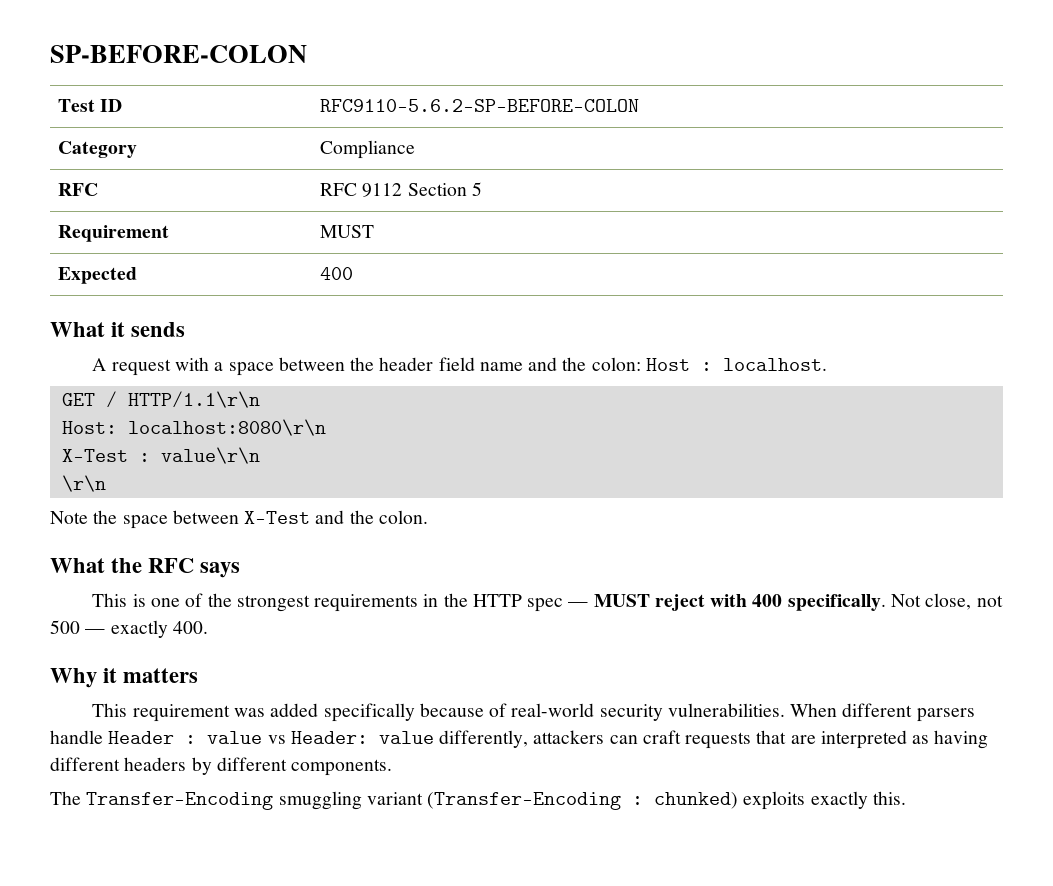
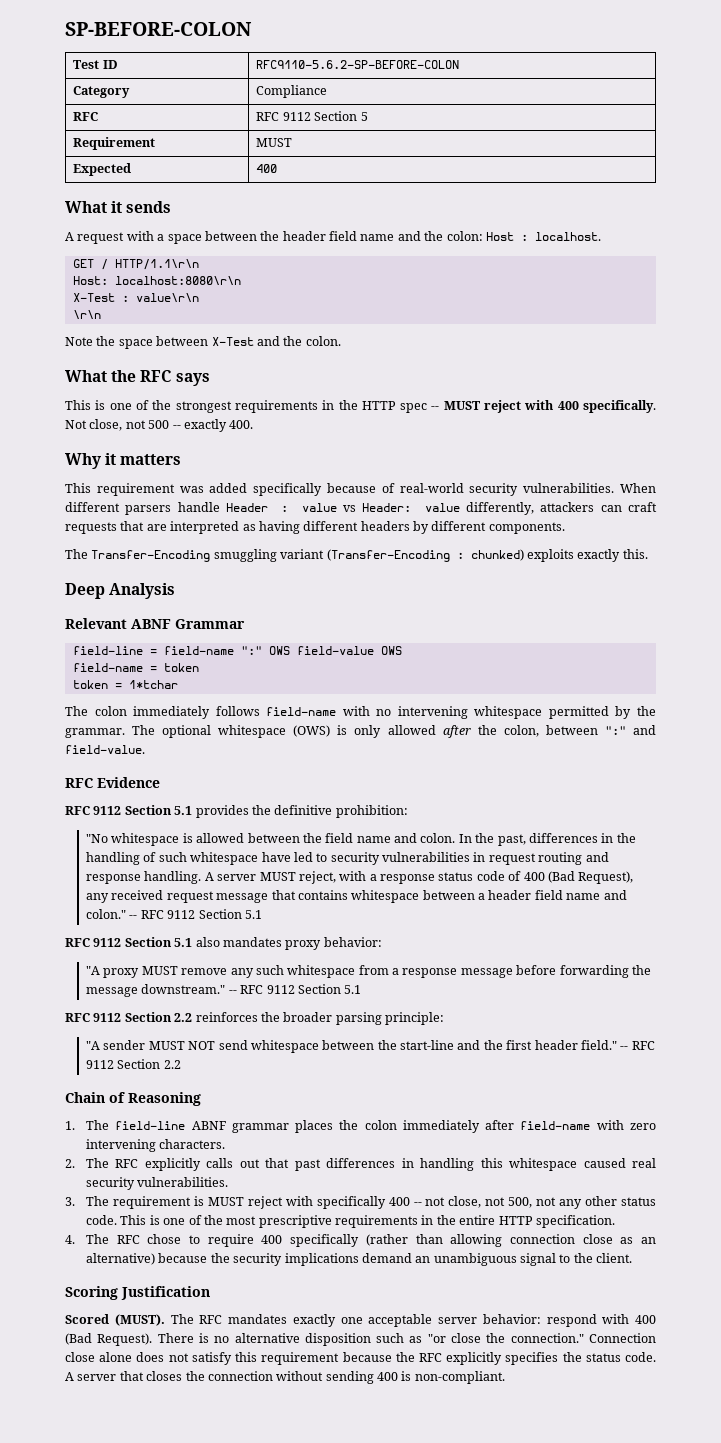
- This is one of the strongest requirements in the HTTP spec — MUST reject with 400 specifically.
+ This is one of the strongest requirements in the HTTP spec -- MUST reject with 400 specifically.
- Not close, not 500 — exactly 400.
+ Not close, not 500 -- exactly 400.
+ Deep Analysis
+ Relevant ABNF Grammar
+ field-line = field-name ":" OWS field-value OWS
+ field-name = token
+ token = 1*tchar
+ The colon immediately follows field-name with no intervening whitespace permitted by the grammar. The optional whitespace (OWS) is only allowed after the colon, between ":" and field-value.
+ RFC Evidence
+ RFC 9112 Section 5.1 provides the definitive prohibition:
+ "No whitespace is allowed between the field name and colon. In the past, differences in the handling of such whitespace have led to security vulnerabilities in request routing and response handling. A server MUST reject, with a response status code of 400 (Bad Request), any received request message that contains whitespace between a header field name and colon." -- RFC 9112 Section 5.1
+ RFC 9112 Section 5.1 also mandates proxy behavior:
+ "A proxy MUST remove any such whitespace from a response message before forwarding the message downstream." -- RFC 9112 Section 5.1
+ RFC 9112 Section 2.2 reinforces the broader parsing principle:
+ "A sender MUST NOT send whitespace between the start-line and the first header field." -- RFC 9112 Section 2.2
+ Chain of Reasoning
+ 1. The field-line ABNF grammar places the colon immediately after field-name with zero intervening characters.
+ 2. The RFC explicitly calls out that past differences in handling this whitespace caused real security vulnerabilities.
+ 3. The requirement is MUST reject with specifically 400 -- not close, not 500, not any other status code. This is one of the most prescriptive requirements in the entire HTTP specification.
+ 4. The RFC chose to require 400 specifically (rather than allowing connection close as an alternative) because the security implications demand an unambiguous signal to the client.
+ Scoring Justification
+ Scored (MUST). The RFC mandates exactly one acceptable server behavior: respond with 400 (Bad Request). There is no alternative disposition such as "or close the connection." Connection close alone does not satisfy this requirement because the RFC explicitly specifies the status code. A server that closes the connection without sending 400 is non-compliant.

